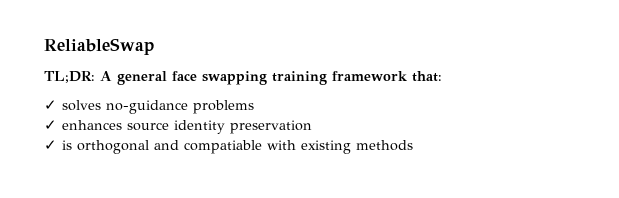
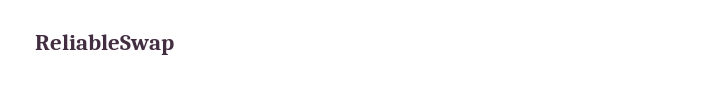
- TL;DR: A general face swapping training framework that:
- ✓ solves no-guidance problems
- ✓ enhances source identity preservation
- ✓ is orthogonal and compatiable with existing methods

